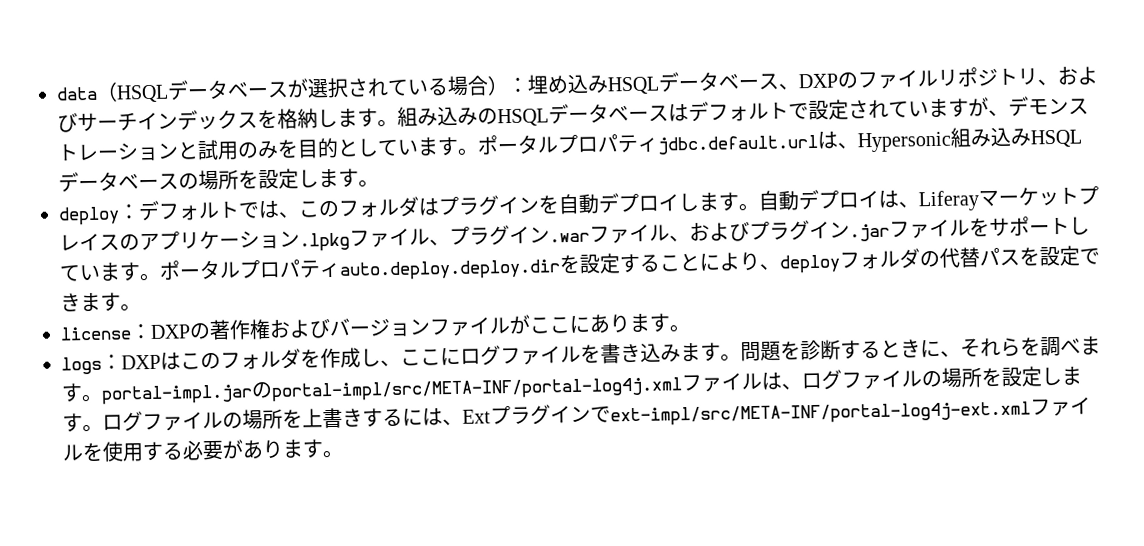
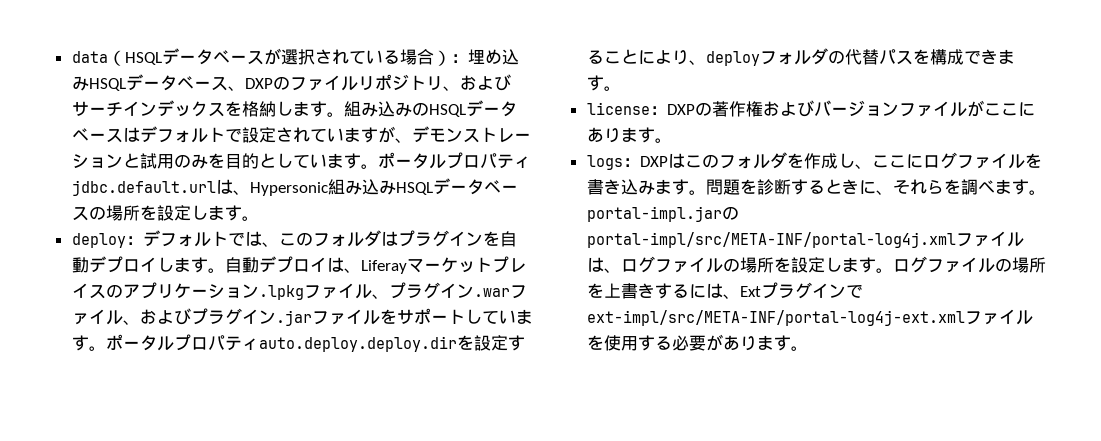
- ポータルプロパティauto.deploy.deploy.dirを設定することにより、deployフォルダの代替パスを設定できます。
+ ポータルプロパティauto.deploy.deploy.dirを設定することにより、deployフォルダの代替パスを構成できます。

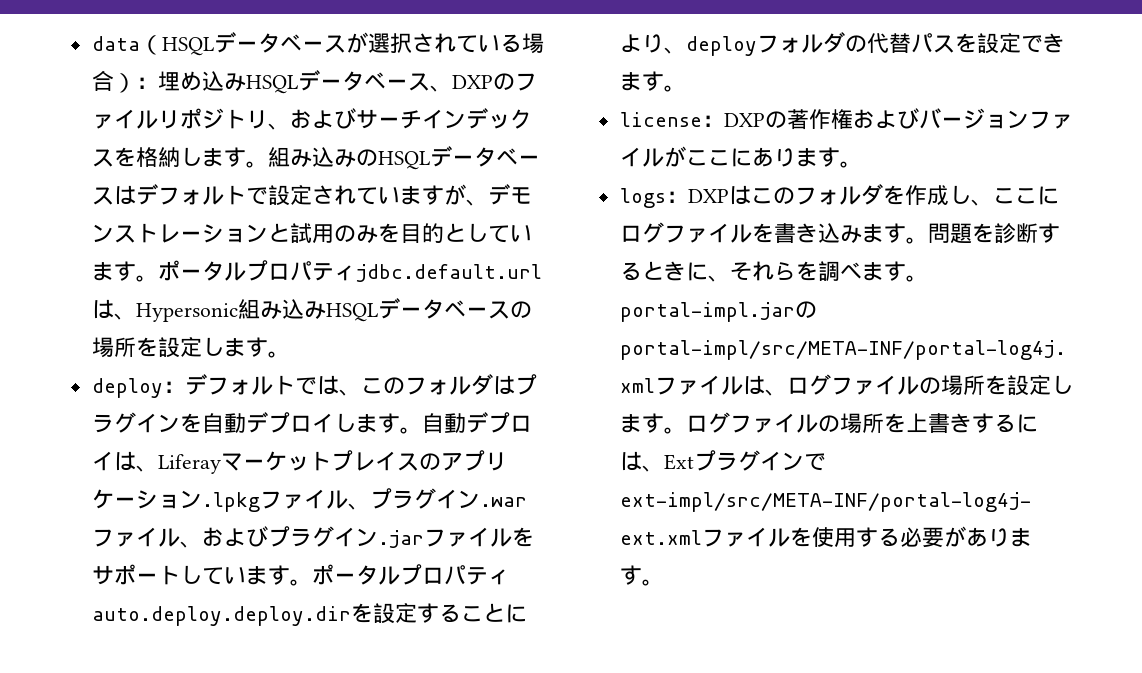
- ポータルプロパティauto.deploy.deploy.dirを設定することにより、deployフォルダの代替パスを構成できます。
+ ポータルプロパティauto.deploy.deploy.dirを設定することにより、deployフォルダの代替パスを設定できます。

